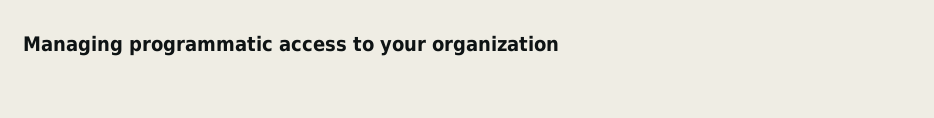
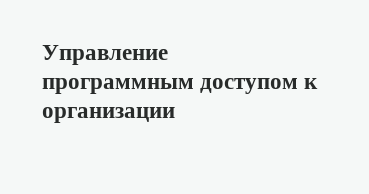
- Managing programmatic access to your organization
+ Управление программным доступом к организации

